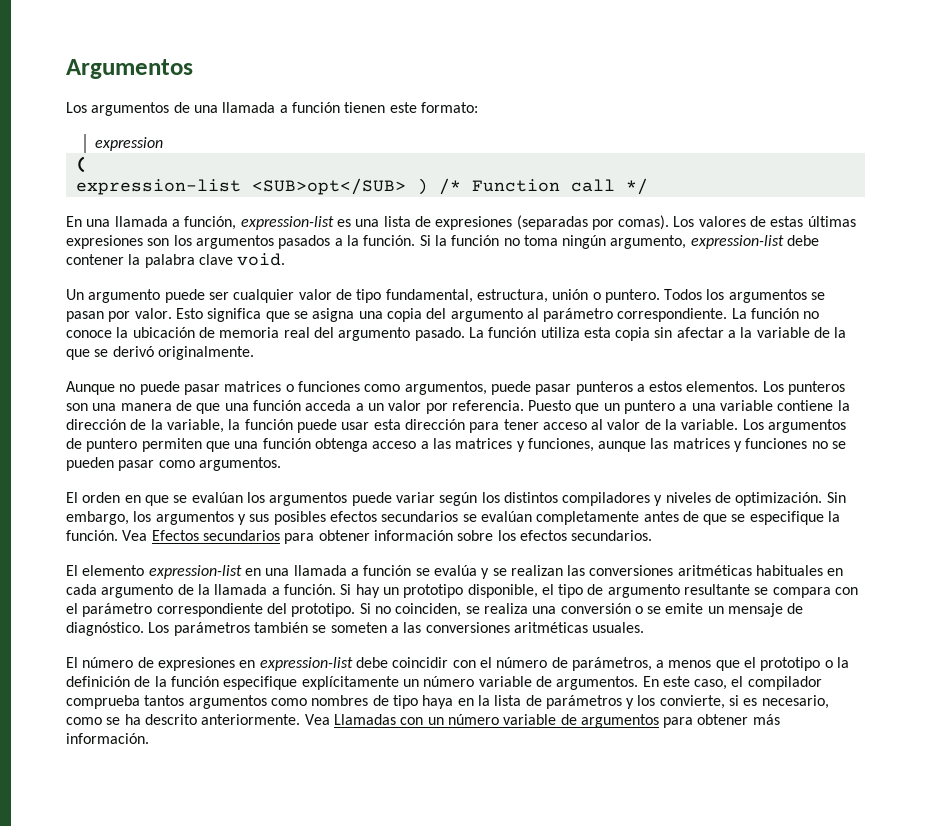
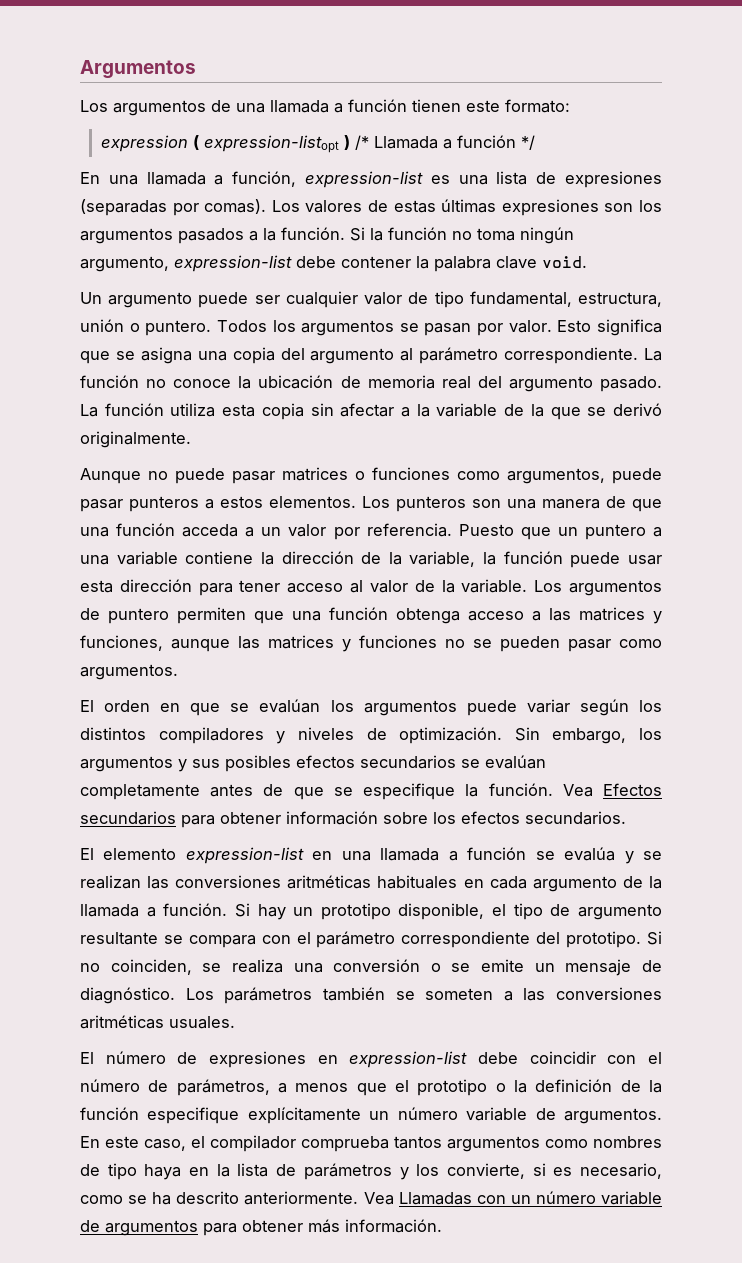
- expression
- (
- expression-list <SUB>opt</SUB> ) /* Function call */
+ expression ( expression-listopt ) /* Llamada a función */

